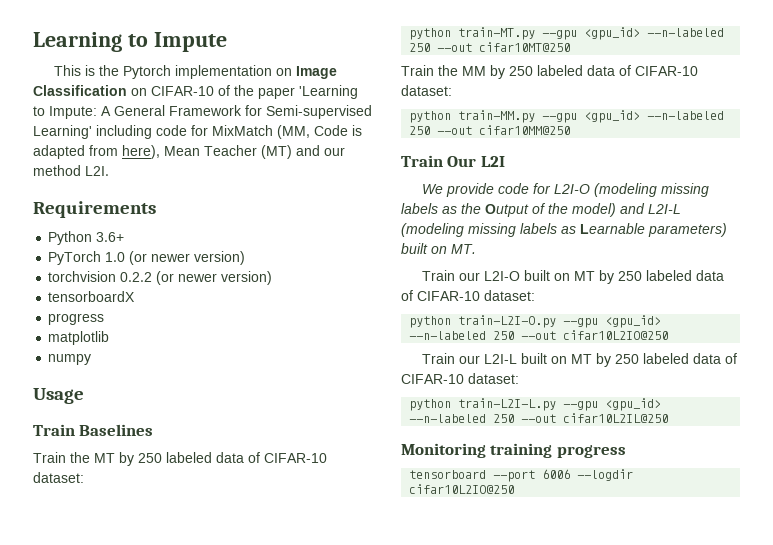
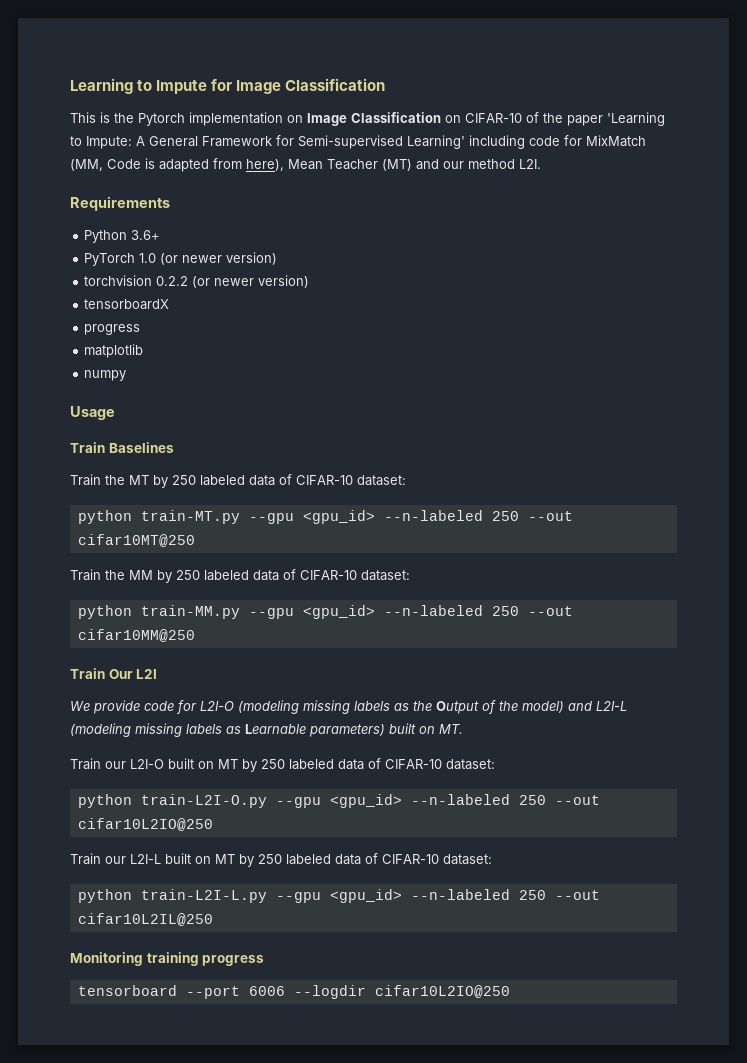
- Learning to Impute
+ Learning to Impute for Image Classification

